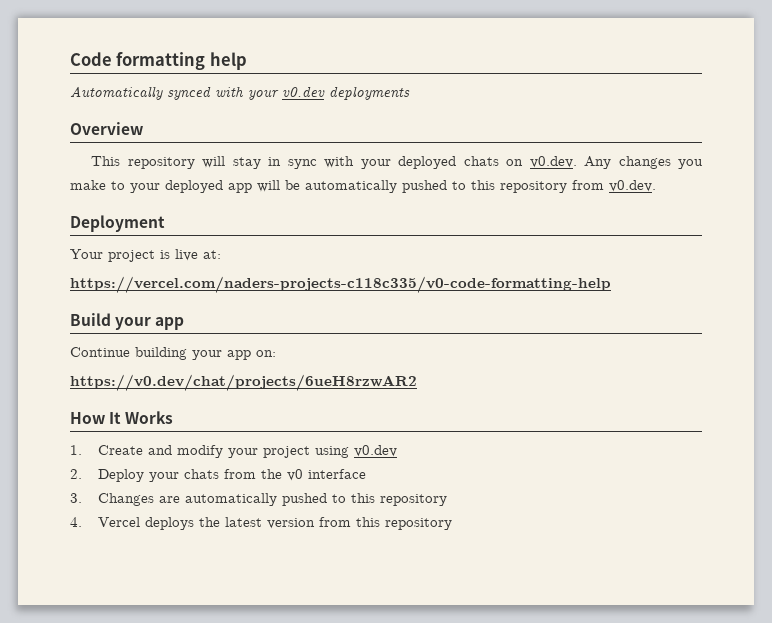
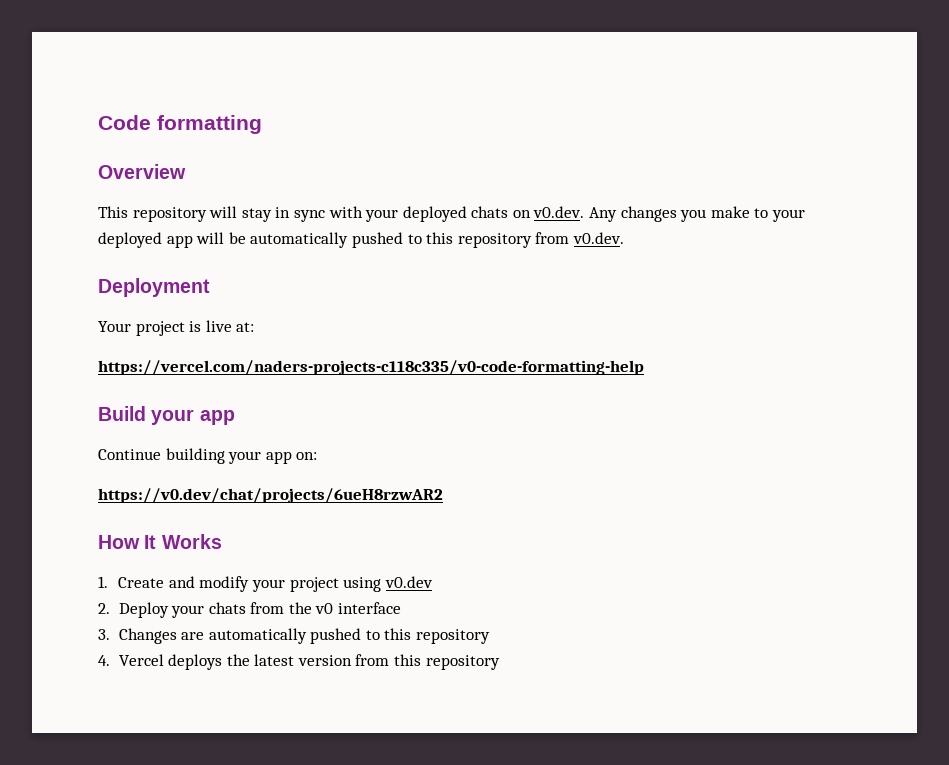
- Code formatting help
- Automatically synced with your v0.dev deployments
+ Code formatting

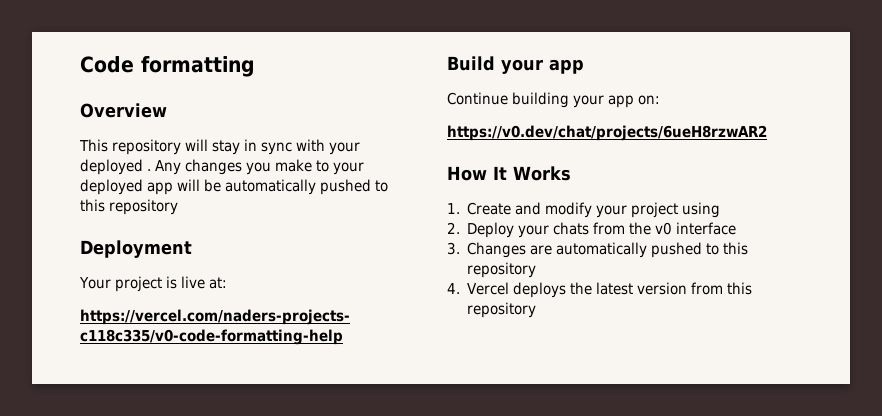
- This repository will stay in sync with your deployed chats on v0.dev. Any changes you make to your deployed app will be automatically pushed to this repository from v0.dev.
+ This repository will stay in sync with your deployed . Any changes you make to your deployed app will be automatically pushed to this repository
- 1. Create and modify your project using v0.dev
+ 1. Create and modify your project using

